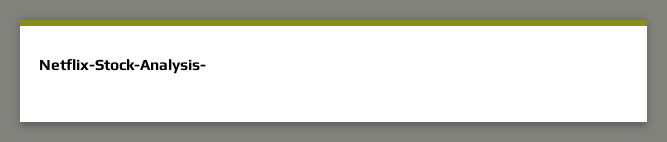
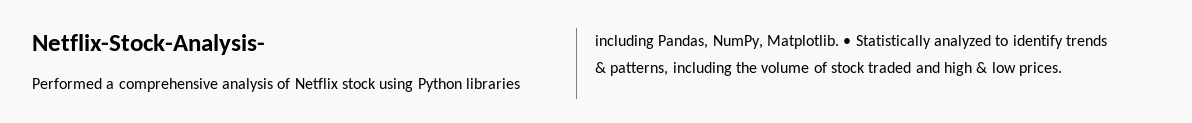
+ Performed a comprehensive analysis of Netflix stock using Python libraries including Pandas, NumPy, Matplotlib. • Statistically analyzed to identify trends & patterns, including the volume of stock traded and high & low prices.

